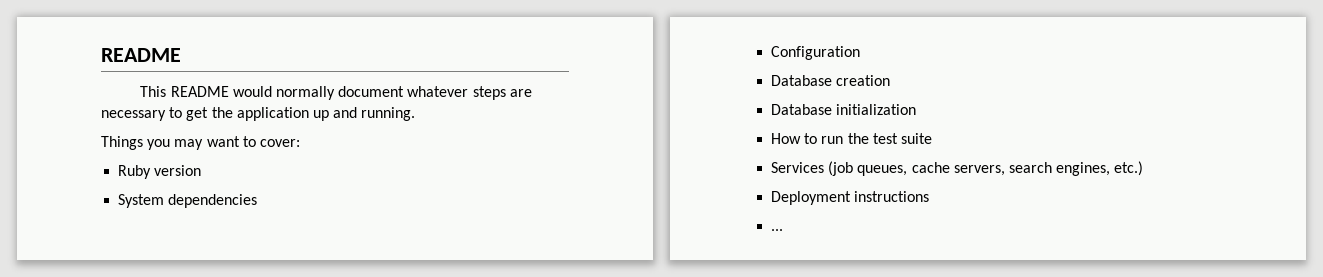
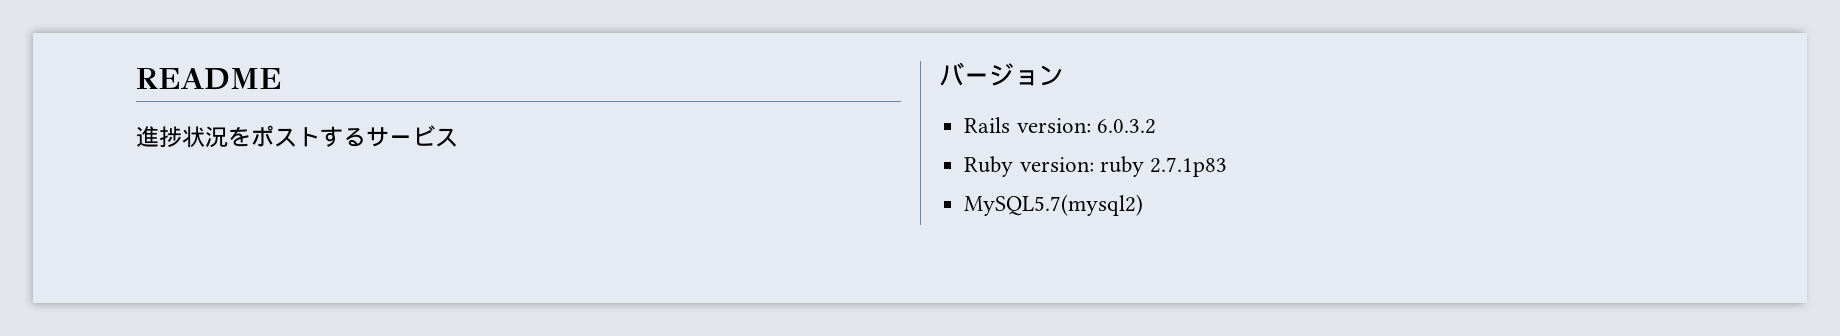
- This README would normally document whatever steps are necessary to get the application up and running.
- Things you may want to cover:
- Ruby version
- System dependencies
- Configuration
- Database creation
- Database initialization
- How to run the test suite
- Services (job queues, cache servers, search engines, etc.)
- Deployment instructions
- ...
+ 進捗状況をポストするサービス
+ バージョン
+ Rails version: 6.0.3.2
+ Ruby version: ruby 2.7.1p83
+ MySQL5.7(mysql2)

